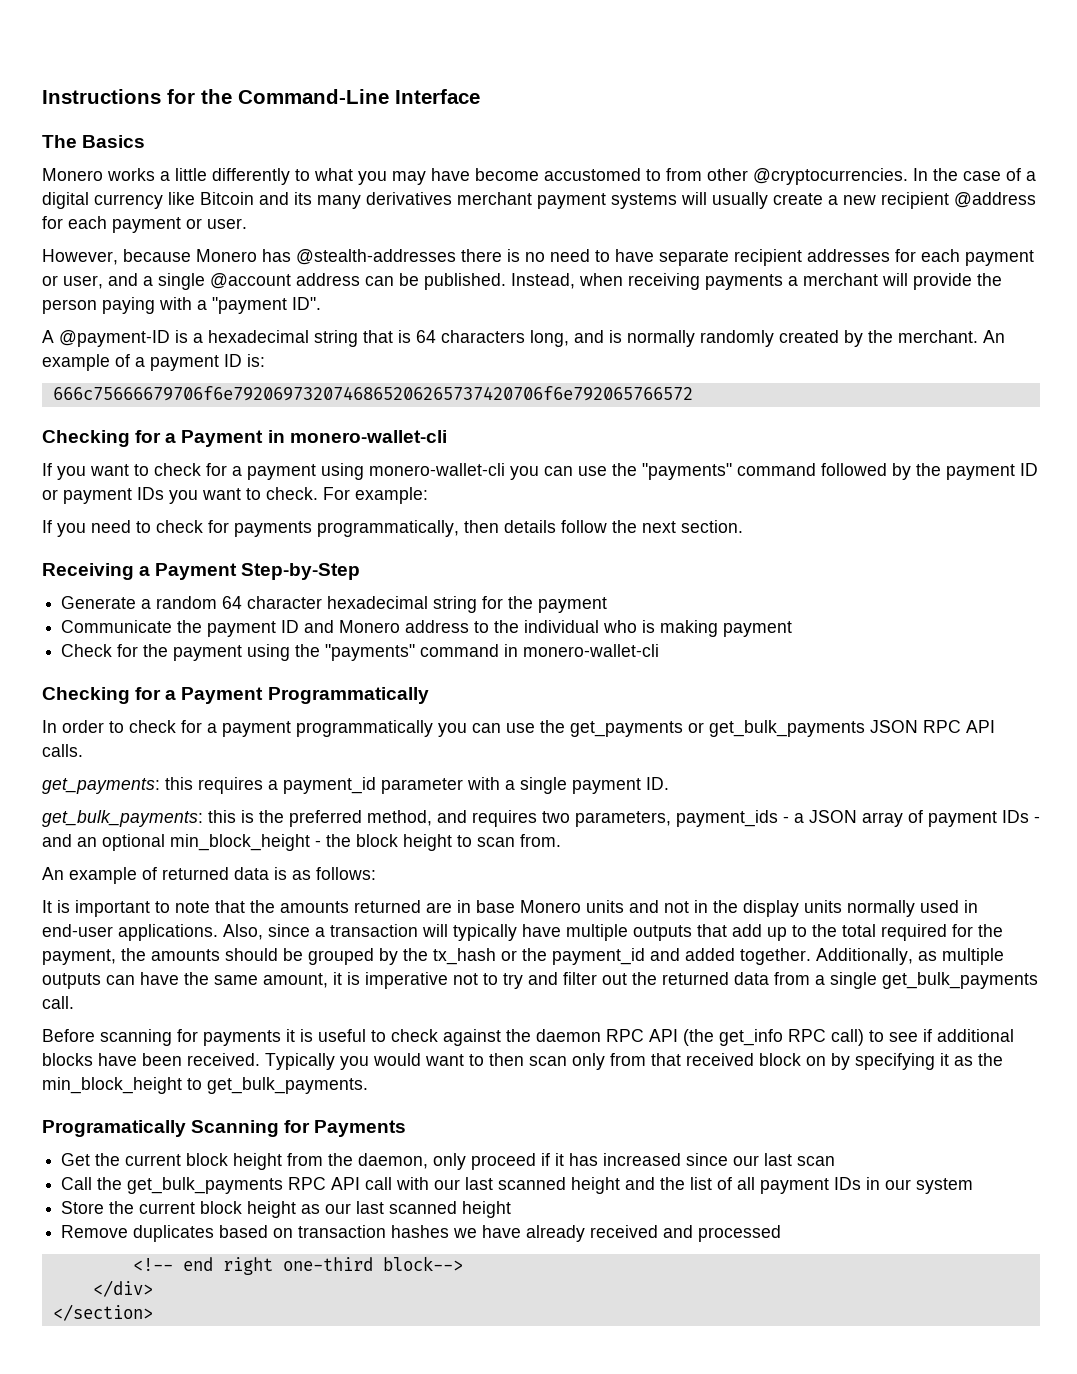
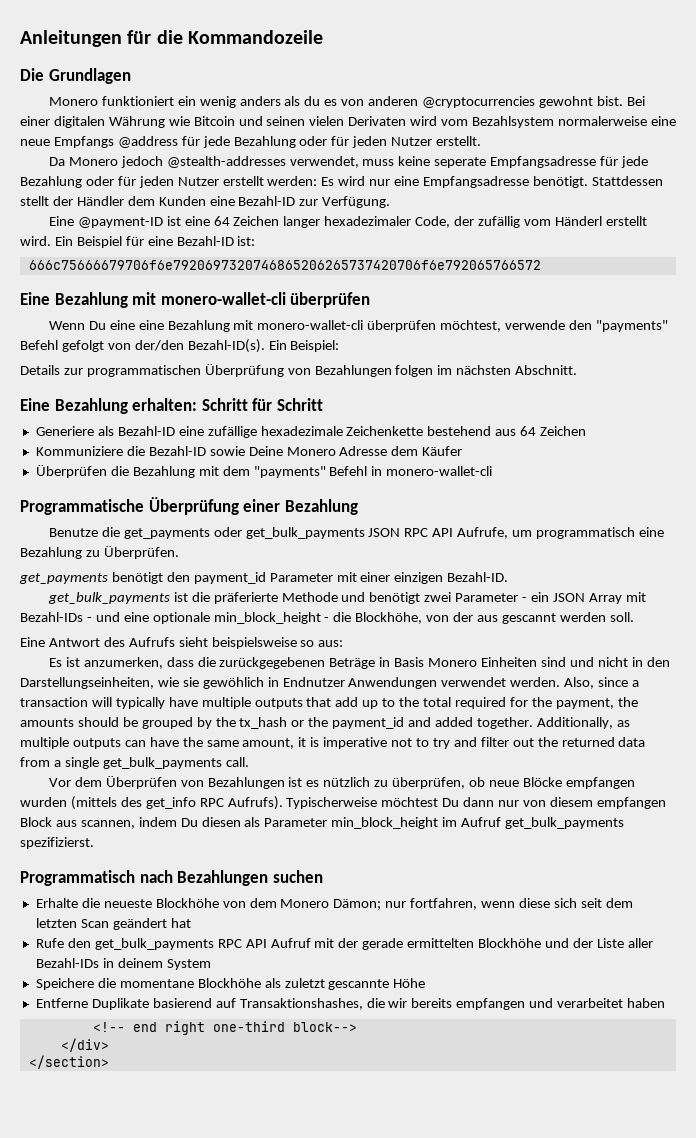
- Instructions for the Command-Line Interface
- The Basics
- Monero works a little differently to what you may have become accustomed to from other @cryptocurrencies. In the case of a digital currency like Bitcoin and its many derivatives merchant payment systems will usually create a new recipient @address for each payment or user.
- However, because Monero has @stealth-addresses there is no need to have separate recipient addresses for each payment or user, and a single @account address can be published. Instead, when receiving payments a merchant will provide the person paying with a "payment ID".
- A @payment-ID is a hexadecimal string that is 64 characters long, and is normally randomly created by the merchant. An example of a payment ID is:
+ Anleitungen für die Kommandozeile
+ Die Grundlagen
+ Monero funktioniert ein wenig anders als du es von anderen @cryptocurrencies gewohnt bist. Bei einer digitalen Währung wie Bitcoin und seinen vielen Derivaten wird vom Bezahlsystem normalerweise eine neue Empfangs @address für jede Bezahlung oder für jeden Nutzer erstellt.
+ Da Monero jedoch @stealth-addresses verwendet, muss keine seperate Empfangsadresse für jede Bezahlung oder für jeden Nutzer erstellt werden: Es wird nur eine Empfangsadresse benötigt. Stattdessen stellt der Händler dem Kunden eine Bezahl-ID zur Verfügung.
+ Eine @payment-ID ist eine 64 Zeichen langer hexadezimaler Code, der zufällig vom Händerl erstellt wird. Ein Beispiel für eine Bezahl-ID ist:
  666c75666679706f6e7920697320746865206265737420706f6e792065766572
- Checking for a Payment in monero-wallet-cli
- If you want to check for a payment using monero-wallet-cli you can use the "payments" command followed by the payment ID or payment IDs you want to check. For example:
- If you need to check for payments programmatically, then details follow the next section.
- Receiving a Payment Step-by-Step
- Generate a random 64 character hexadecimal string for the payment
- Communicate the payment ID and Monero address to the individual who is making payment
- Check for the payment using the "payments" command in monero-wallet-cli
- Checking for a Payment Programmatically
- In order to check for a payment programmatically you can use the get_payments or get_bulk_payments JSON RPC API calls.
- get_payments: this requires a payment_id parameter with a single payment ID.
- get_bulk_payments: this is the preferred method, and requires two parameters, payment_ids - a JSON array of payment IDs - and an optional min_block_height - the block height to scan from.
- An example of returned data is as follows:
- It is important to note that the amounts returned are in base Monero units and not in the display units normally used in end-user applications.
+ Eine Bezahlung mit monero-wallet-cli überprüfen
+ Wenn Du eine eine Bezahlung mit monero-wallet-cli überprüfen möchtest, verwende den "payments" Befehl gefolgt von der/den Bezahl-ID(s). Ein Beispiel:
+ Details zur programmatischen Überprüfung von Bezahlungen folgen im nächsten Abschnitt.
+ Eine Bezahlung erhalten: Schritt für Schritt
+ Generiere als Bezahl-ID eine zufällige hexadezimale Zeichenkette bestehend aus 64 Zeichen
+ Kommuniziere die Bezahl-ID sowie Deine Monero Adresse dem Käufer
+ Überprüfen die Bezahlung mit dem "payments" Befehl in monero-wallet-cli
+ Programmatische Überprüfung einer Bezahlung
+ Benutze die get_payments oder get_bulk_payments JSON RPC API Aufrufe, um programmatisch eine Bezahlung zu Überprüfen.
+ get_payments benötigt den payment_id Parameter mit einer einzigen Bezahl-ID.
+ get_bulk_payments ist die präferierte Methode und benötigt zwei Parameter - ein JSON Array mit Bezahl-IDs - und eine optionale min_block_height - die Blockhöhe, von der aus gescannt werden soll.
+ Eine Antwort des Aufrufs sieht beispielsweise so aus:
+ Es ist anzumerken, dass die zurückgegebenen Beträge in Basis Monero Einheiten sind und nicht in den Darstellungseinheiten, wie sie gewöhlich in Endnutzer Anwendungen verwendet werden.
- Before scanning for payments it is useful to check against the daemon RPC API (the get_info RPC call) to see if additional blocks have been received. Typically you would want to then scan only from that received block on by specifying it as the min_block_height to get_bulk_payments.
- Programatically Scanning for Payments
- Get the current block height from the daemon, only proceed if it has increased since our last scan
- Call the get_bulk_payments RPC API call with our last scanned height and the list of all payment IDs in our system
- Store the current block height as our last scanned height
- Remove duplicates based on transaction hashes we have already received and processed
+ Vor dem Überprüfen von Bezahlungen ist es nützlich zu überprüfen, ob neue Blöcke empfangen wurden (mittels des get_info RPC Aufrufs). Typischerweise möchtest Du dann nur von diesem empfangen Block aus scannen, indem Du diesen als Parameter min_block_height im Aufruf get_bulk_payments spezifizierst.
+ Programmatisch nach Bezahlungen suchen
+ Erhalte die neueste Blockhöhe von dem Monero Dämon; nur fortfahren, wenn diese sich seit dem letzten Scan geändert hat
+ Rufe den get_bulk_payments RPC API Aufruf mit der gerade ermittelten Blockhöhe und der Liste aller Bezahl-IDs in deinem System
+ Speichere die momentane Blockhöhe als zuletzt gescannte Höhe
+ Entferne Duplikate basierend auf Transaktionshashes, die wir bereits empfangen und verarbeitet haben

